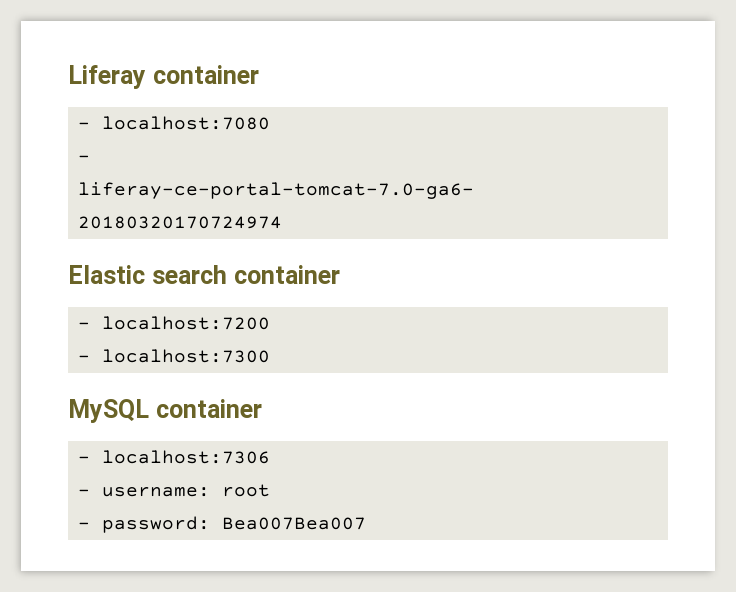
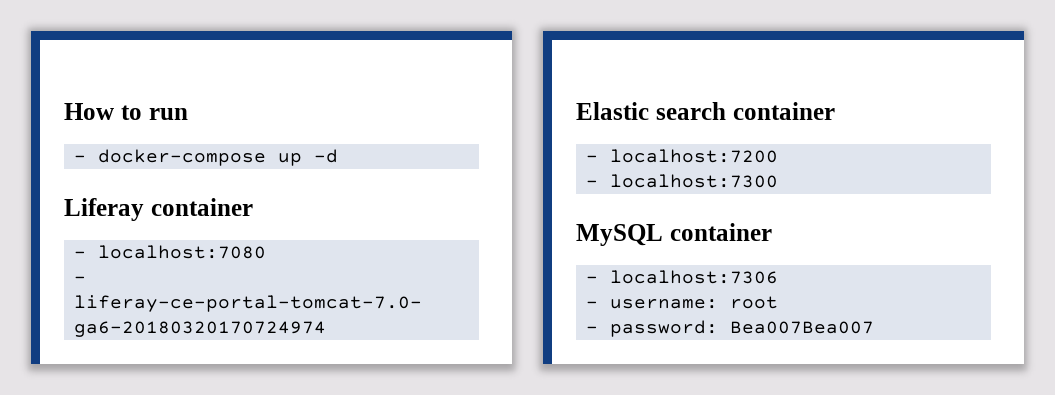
+ How to run
+ - docker-compose up -d

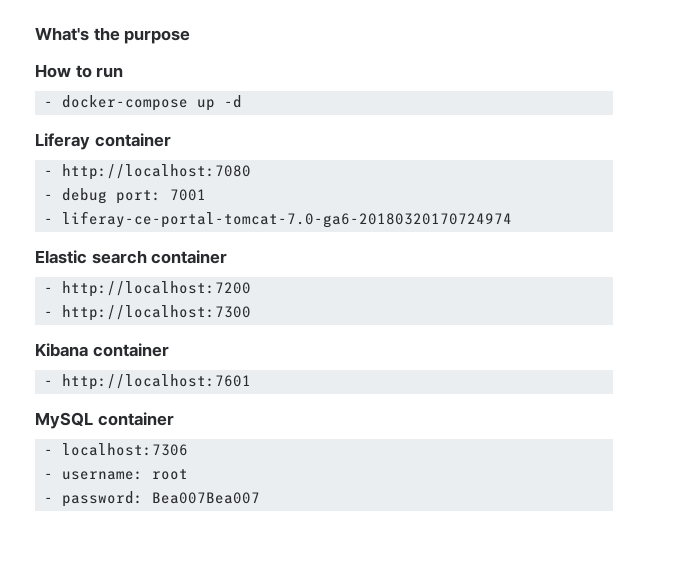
+ What's the purpose
- - localhost:7080
+ - http://localhost:7080
+ - debug port: 7001
- - localhost:7200
- - localhost:7300
+ - http://localhost:7200
+ - http://localhost:7300
+ Kibana container
+ - http://localhost:7601

